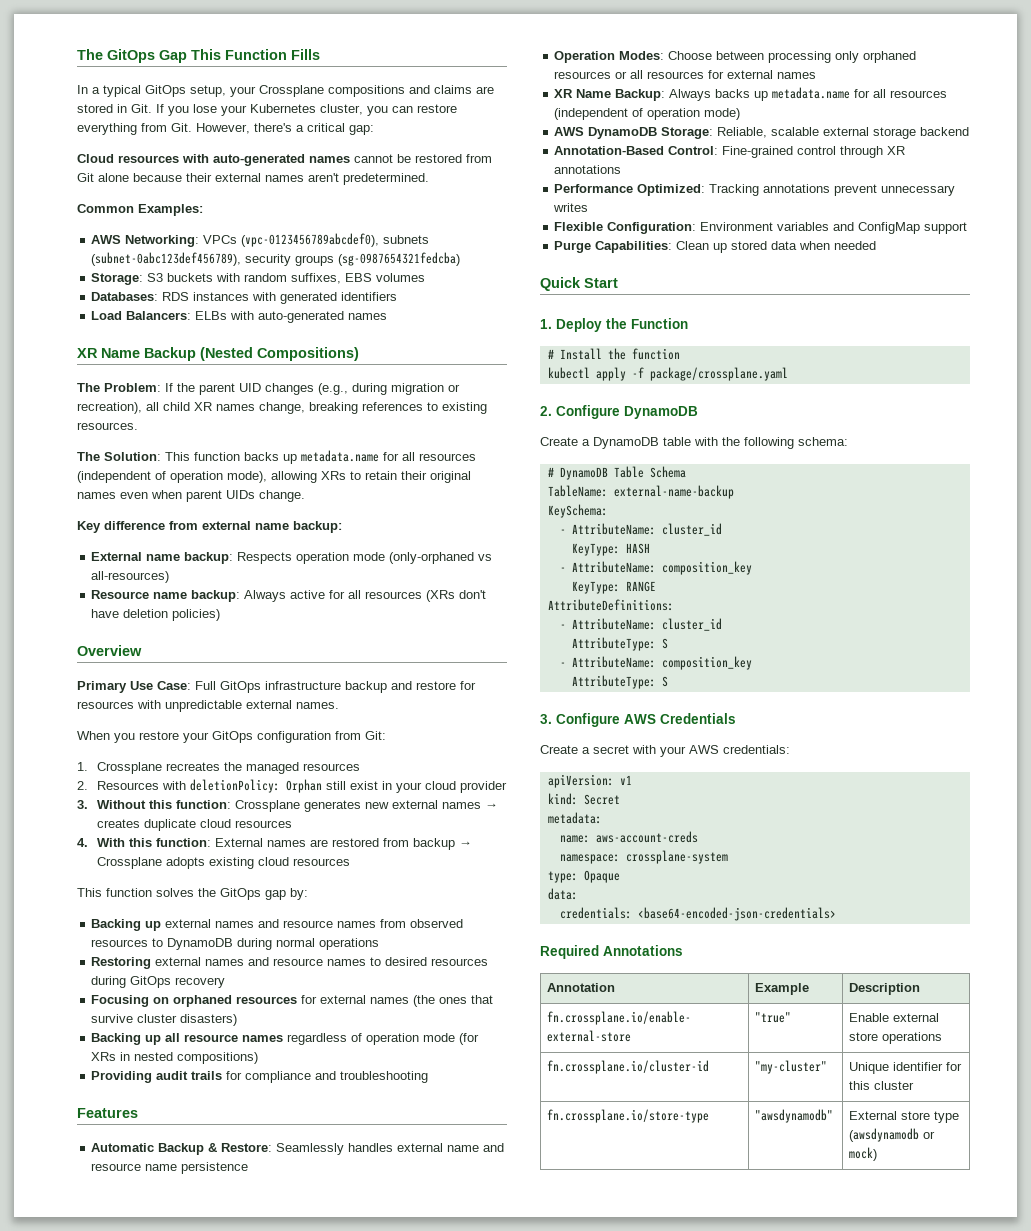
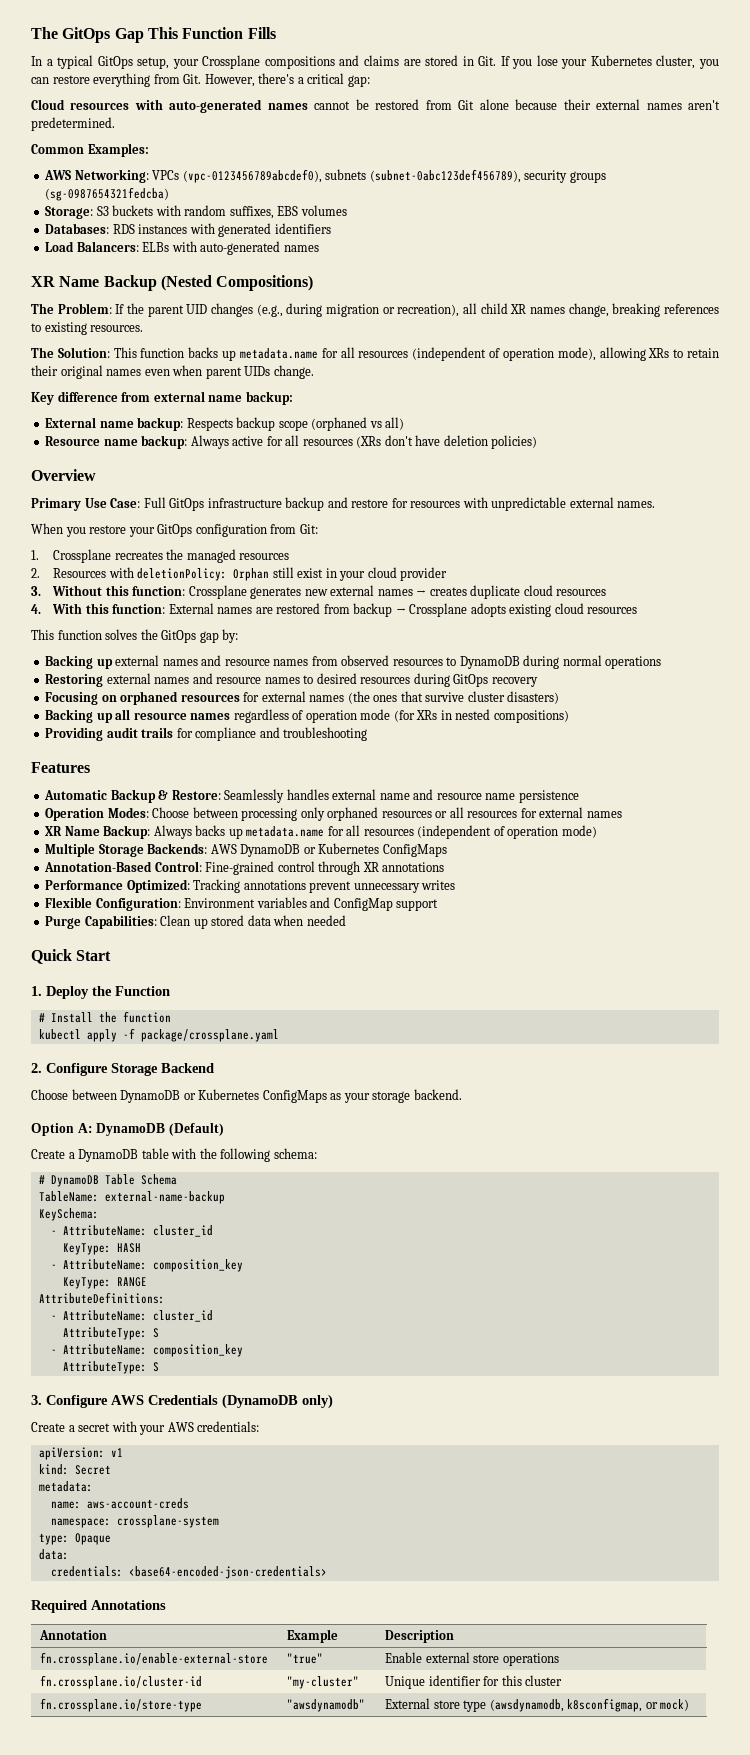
- External name backup: Respects operation mode (only-orphaned vs all-resources)
+ External name backup: Respects backup scope (orphaned vs all)
- AWS DynamoDB Storage: Reliable, scalable external storage backend
+ Multiple Storage Backends: AWS DynamoDB or Kubernetes ConfigMaps
- 2. Configure DynamoDB
+ 2. Configure Storage Backend
+ Choose between DynamoDB or Kubernetes ConfigMaps as your storage backend.
+ Option A: DynamoDB (Default)
- 3. Configure AWS Credentials
+ 3. Configure AWS Credentials (DynamoDB only)
- fn.crossplane.io/store-type | "awsdynamodb" | External store type (awsdynamodb or mock)
+ fn.crossplane.io/store-type | "awsdynamodb" | External store type (awsdynamodb, k8sconfigmap, or mock)

